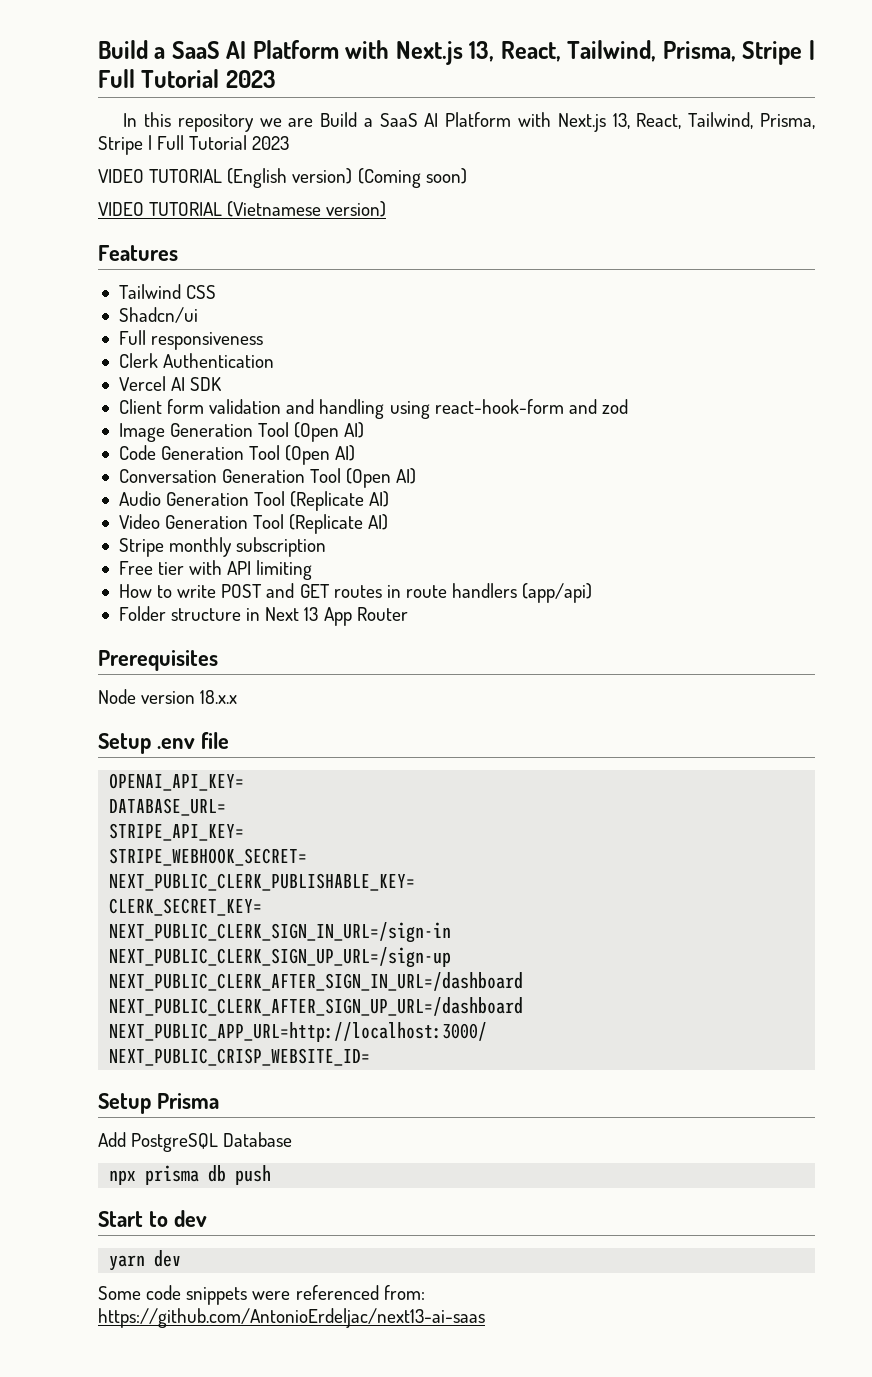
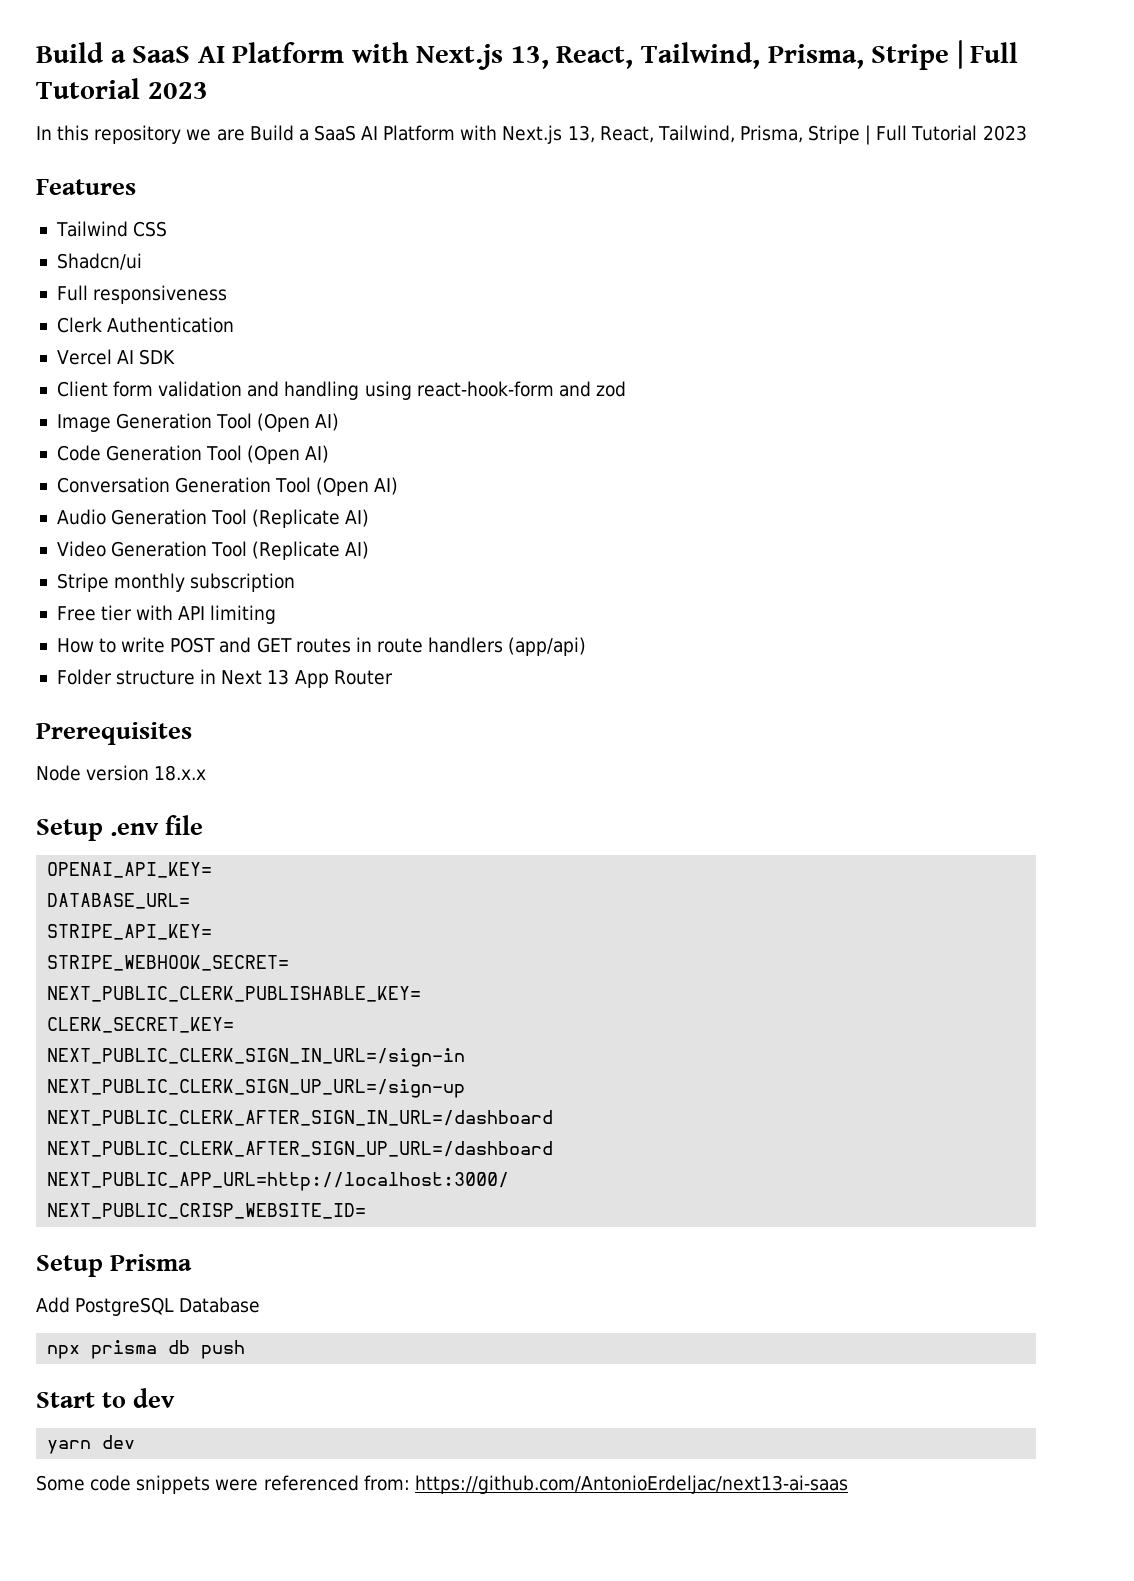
- VIDEO TUTORIAL (English version) (Coming soon)
- VIDEO TUTORIAL (Vietnamese version)

